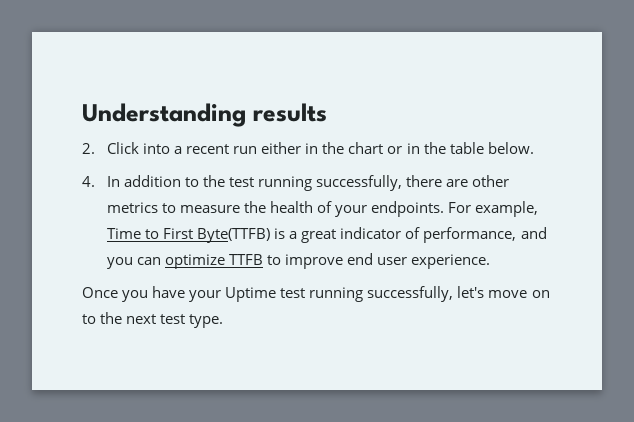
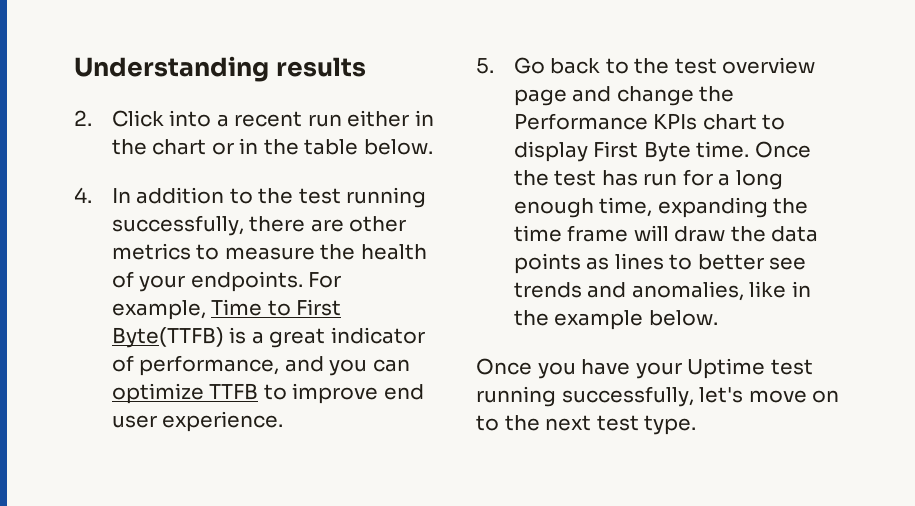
+ 5. Go back to the test overview page and change the Performance KPIs chart to display First Byte time. Once the test has run for a long enough time, expanding the time frame will draw the data points as lines to better see trends and anomalies, like in the example below.

